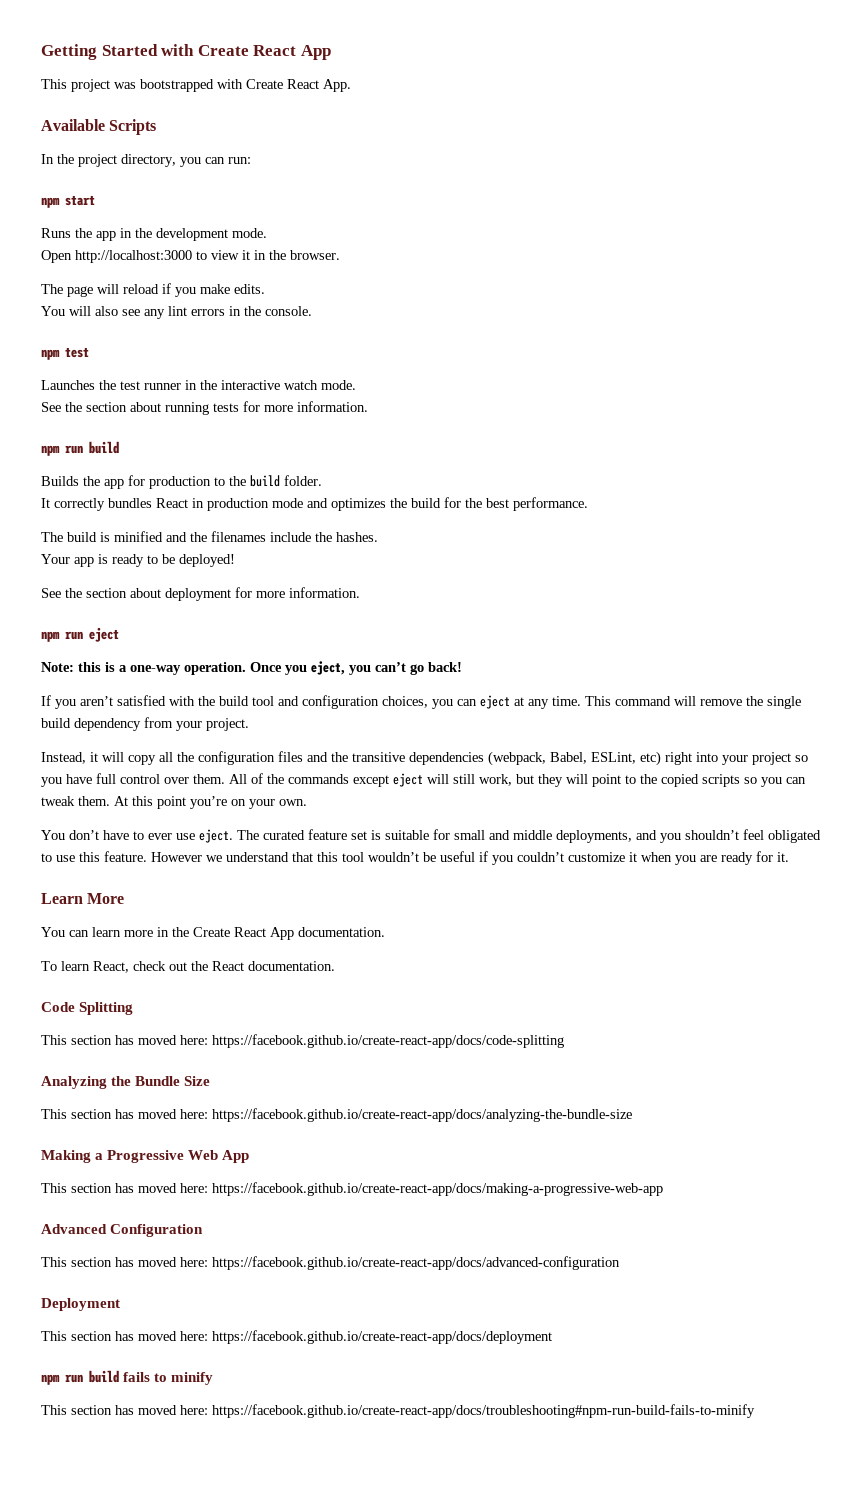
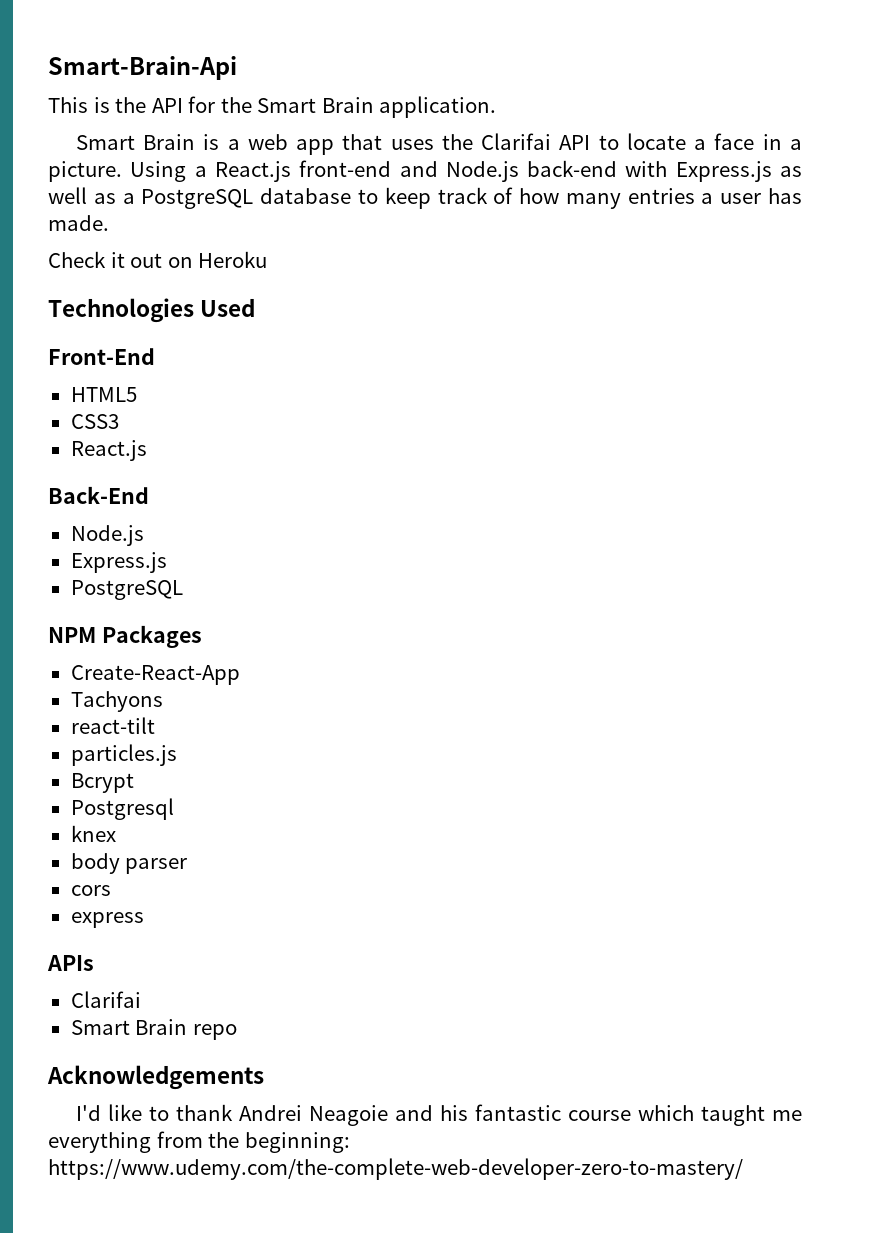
- Getting Started with Create React App
- This project was bootstrapped with Create React App.
- Available Scripts
- In the project directory, you can run:
- npm start
- Runs the app in the development mode.
- Open http://localhost:3000 to view it in the browser.
- The page will reload if you make edits.
- You will also see any lint errors in the console.
- npm test
- Launches the test runner in the interactive watch mode.
- See the section about running tests for more information.
- npm run build
- Builds the app for production to the build folder.
- It correctly bundles React in production mode and optimizes the build for the best performance.
- The build is minified and the filenames include the hashes.
- Your app is ready to be deployed!
- See the section about deployment for more information.
- npm run eject
- Note: this is a one-way operation. Once you eject, you can’t go back!
- If you aren’t satisfied with the build tool and configuration choices, you can eject at any time. This command will remove the single build dependency from your project.
- Instead, it will copy all the configuration files and the transitive dependencies (webpack, Babel, ESLint, etc) right into your project so you have full control over them. All of the commands except eject will still work, but they will point to the copied scripts so you can tweak them. At this point you’re on your own.
- You don’t have to ever use eject. The curated feature set is suitable for small and middle deployments, and you shouldn’t feel obligated to use this feature. However we understand that this tool wouldn’t be useful if you couldn’t customize it when you are ready for it.
- Learn More
- You can learn more in the Create React App documentation.
- To learn React, check out the React documentation.
- Code Splitting
- This section has moved here: https://facebook.github.io/create-react-app/docs/code-splitting
- Analyzing the Bundle Size
- This section has moved here: https://facebook.github.io/create-react-app/docs/analyzing-the-bundle-size
- Making a Progressive Web App
- This section has moved here: https://facebook.github.io/create-react-app/docs/making-a-progressive-web-app
- Advanced Configuration
- This section has moved here: https://facebook.github.io/create-react-app/docs/advanced-configuration
- Deployment
- This section has moved here: https://facebook.github.io/create-react-app/docs/deployment
- npm run build fails to minify
- This section has moved here: https://facebook.github.io/create-react-app/docs/troubleshooting#npm-run-build-fails-to-minify
+ Smart-Brain-Api
+ This is the API for the Smart Brain application.
+ Smart Brain is a web app that uses the Clarifai API to locate a face in a picture. Using a React.js front-end and Node.js back-end with Express.js as well as a PostgreSQL database to keep track of how many entries a user has made.
+ Check it out on Heroku
+ Technologies Used
+ Front-End
+ HTML5
+ CSS3
+ React.js
+ Back-End
+ Node.js
+ Express.js
+ PostgreSQL
+ NPM Packages
+ Create-React-App
+ Tachyons
+ react-tilt
+ particles.js
+ Bcrypt
+ Postgresql
+ knex
+ body parser
+ cors
+ express
+ APIs
+ Clarifai
+ Smart Brain repo
+ Acknowledgements
+ I'd like to thank Andrei Neagoie and his fantastic course which taught me everything from the beginning: https://www.udemy.com/the-complete-web-developer-zero-to-mastery/

